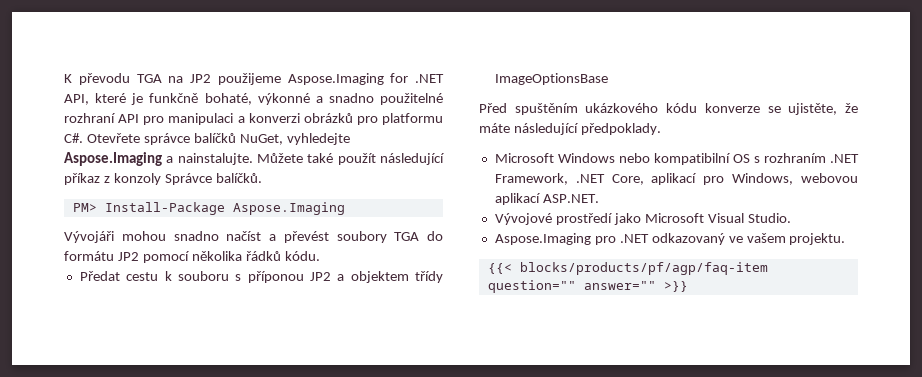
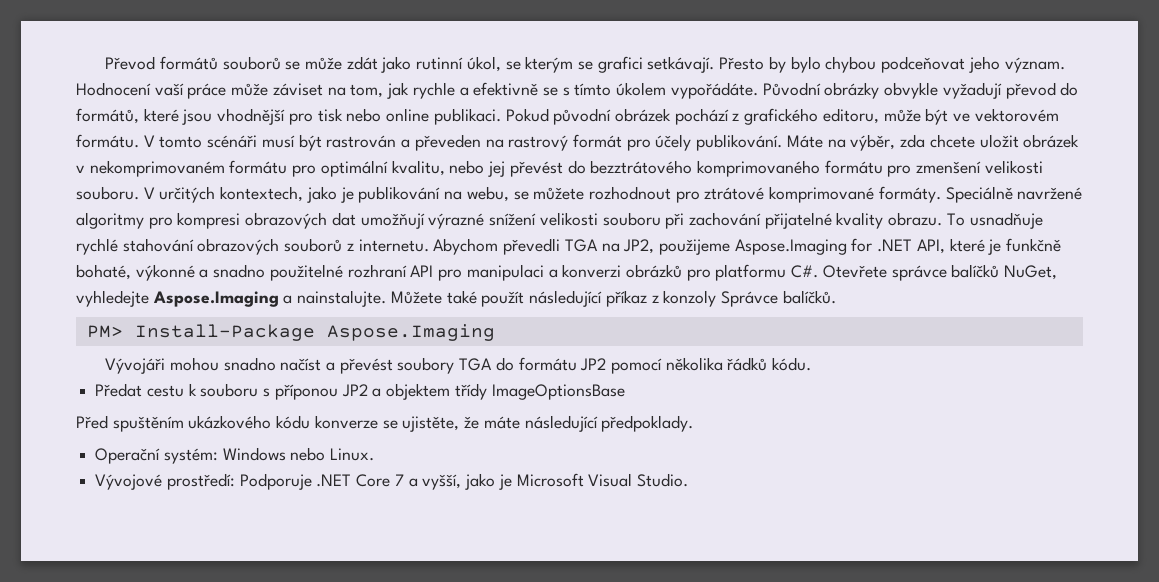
- K převodu TGA na JP2 použijeme Aspose.Imaging for .NET API, které je funkčně bohaté, výkonné a snadno použitelné rozhraní API pro manipulaci a konverzi obrázků pro platformu C#. Otevřete správce balíčků NuGet, vyhledejte Aspose.Imaging a nainstalujte.
+ Převod formátů souborů se může zdát jako rutinní úkol, se kterým se grafici setkávají. Přesto by bylo chybou podceňovat jeho význam. Hodnocení vaší práce může záviset na tom, jak rychle a efektivně se s tímto úkolem vypořádáte. Původní obrázky obvykle vyžadují převod do formátů, které jsou vhodnější pro tisk nebo online publikaci. Pokud původní obrázek pochází z grafického editoru, může být ve vektorovém formátu. V tomto scénáři musí být rastrován a převeden na rastrový formát pro účely publikování. Máte na výběr, zda chcete uložit obrázek v nekomprimovaném formátu pro optimální kvalitu, nebo jej převést do bezztrátového komprimovaného formátu pro zmenšení velikosti souboru. V určitých kontextech, jako je publikování na webu, se můžete rozhodnout pro ztrátové komprimované formáty. Speciálně navržené algoritmy pro kompresi obrazových dat umožňují výrazné snížení velikosti souboru při zachování přijatelné kvality obrazu. To usnadňuje rychlé stahování obrazových souborů z internetu. Abychom převedli TGA na JP2, použijeme Aspose.Imaging for .NET API, které je funkčně bohaté, výkonné a snadno použitelné rozhraní API pro manipulaci a konverzi obrázků pro platformu C#. Otevřete správce balíčků NuGet, vyhledejte Aspose.Imaging a nainstalujte.
- Microsoft Windows nebo kompatibilní OS s rozhraním .NET Framework, .NET Core, aplikací pro Windows, webovou aplikací ASP.NET.
- Vývojové prostředí jako Microsoft Visual Studio.
- Aspose.Imaging pro .NET odkazovaný ve vašem projektu.
- {{< blocks/products/pf/agp/faq-item question="" answer="" >}}
+ Operační systém: Windows nebo Linux.
+ Vývojové prostředí: Podporuje .NET Core 7 a vyšší, jako je Microsoft Visual Studio.

